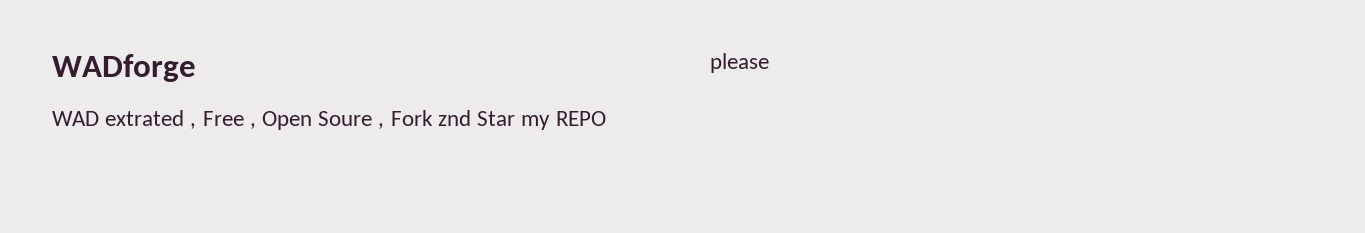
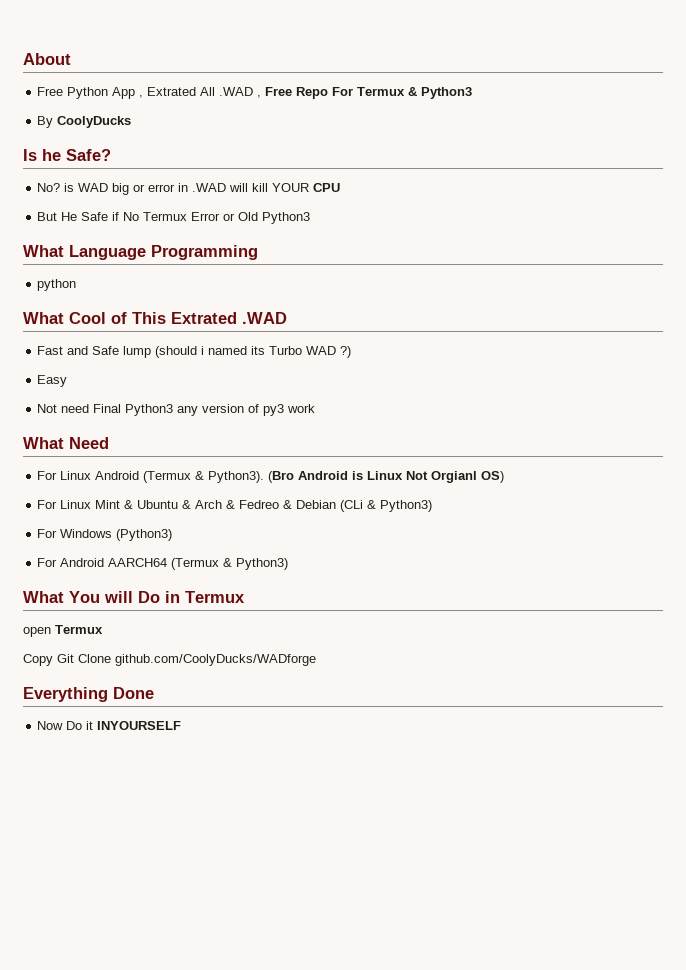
- WADforge
- WAD extrated , Free , Open Soure , Fork znd Star my REPO please
+ About
+ Free Python App , Extrated All .WAD , Free Repo For Termux & Python3
+ By CoolyDucks
+ Is he Safe?
+ No? is WAD big or error in .WAD will kill YOUR CPU
+ But He Safe if No Termux Error or Old Python3
+ What Language Programming
+ python
+ What Cool of This Extrated .WAD
+ Fast and Safe lump (should i named its Turbo WAD ?)
+ Easy
+ Not need Final Python3 any version of py3 work
+ What Need
+ For Linux Android (Termux & Python3). (Bro Android is Linux Not Orgianl OS)
+ For Linux Mint & Ubuntu & Arch & Fedreo & Debian (CLi & Python3)
+ For Windows (Python3)
+ For Android AARCH64 (Termux & Python3)
+ What You will Do in Termux
+ open Termux
+ Copy Git Clone github.com/CoolyDucks/WADforge
+ Everything Done
+ Now Do it INYOURSELF

